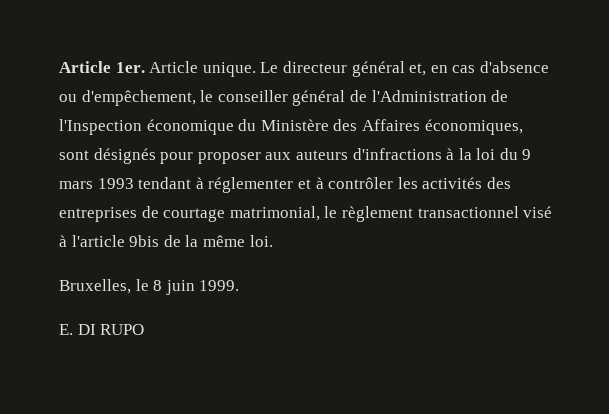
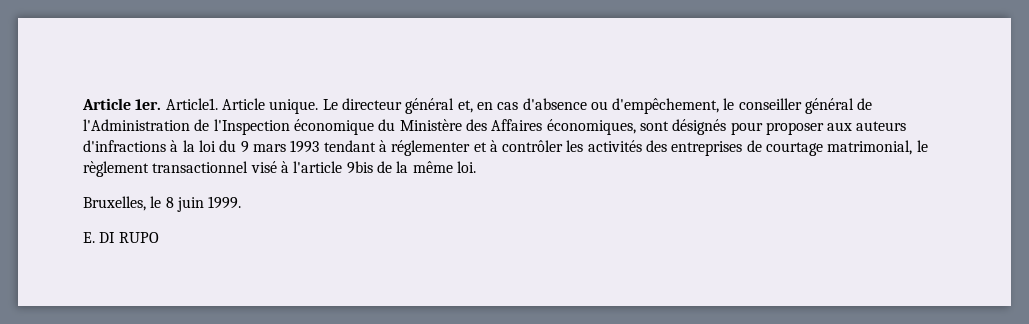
+ Article1.

